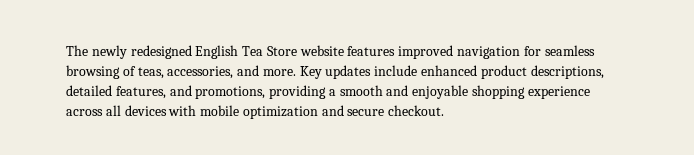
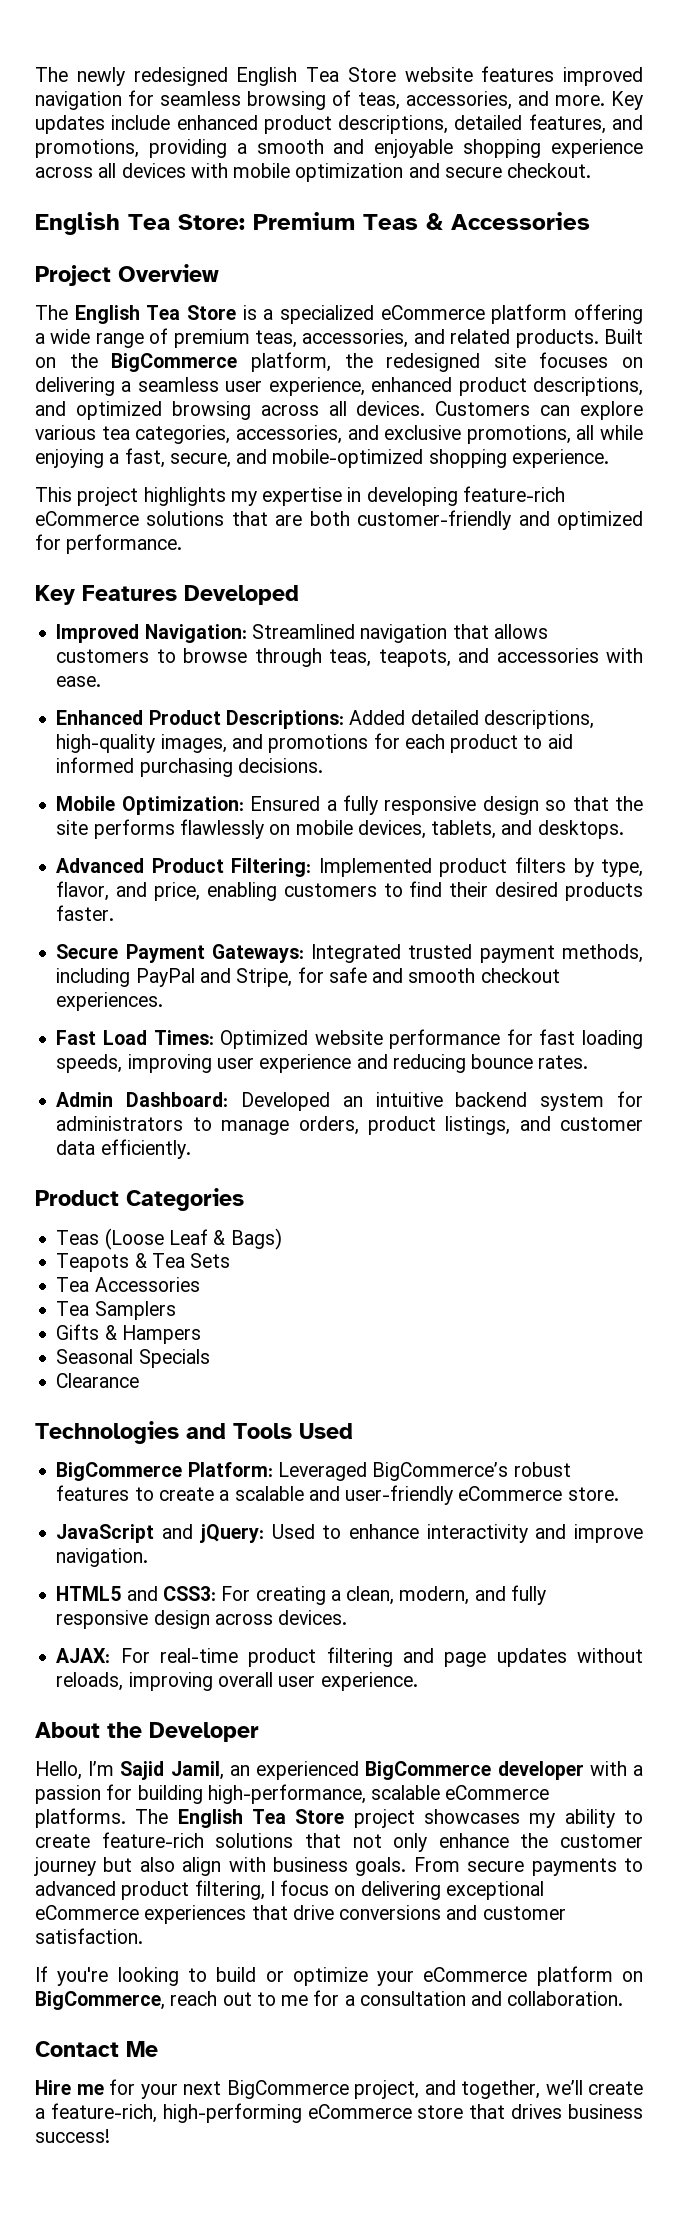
+ English Tea Store: Premium Teas & Accessories
+ Project Overview
+ The English Tea Store is a specialized eCommerce platform offering a wide range of premium teas, accessories, and related products. Built on the BigCommerce platform, the redesigned site focuses on delivering a seamless user experience, enhanced product descriptions, and optimized browsing across all devices. Customers can explore various tea categories, accessories, and exclusive promotions, all while enjoying a fast, secure, and mobile-optimized shopping experience.
+ This project highlights my expertise in developing feature-rich eCommerce solutions that are both customer-friendly and optimized for performance.
+ Key Features Developed
+ Improved Navigation: Streamlined navigation that allows customers to browse through teas, teapots, and accessories with ease.
+ Enhanced Product Descriptions: Added detailed descriptions, high-quality images, and promotions for each product to aid informed purchasing decisions.
+ Mobile Optimization: Ensured a fully responsive design so that the site performs flawlessly on mobile devices, tablets, and desktops.
+ Advanced Product Filtering: Implemented product filters by type, flavor, and price, enabling customers to find their desired products faster.
+ Secure Payment Gateways: Integrated trusted payment methods, including PayPal and Stripe, for safe and smooth checkout experiences.
+ Fast Load Times: Optimized website performance for fast loading speeds, improving user experience and reducing bounce rates.
+ Admin Dashboard: Developed an intuitive backend system for administrators to manage orders, product listings, and customer data efficiently.
+ Product Categories
+ Teas (Loose Leaf & Bags)
+ Teapots & Tea Sets
+ Tea Accessories
+ Tea Samplers
+ Gifts & Hampers
+ Seasonal Specials
+ Clearance
+ Technologies and Tools Used
+ BigCommerce Platform: Leveraged BigCommerce’s robust features to create a scalable and user-friendly eCommerce store.
+ JavaScript and jQuery: Used to enhance interactivity and improve navigation.
+ HTML5 and CSS3: For creating a clean, modern, and fully responsive design across devices.
+ AJAX: For real-time product filtering and page updates without reloads, improving overall user experience.
+ About the Developer
+ Hello, I’m Sajid Jamil, an experienced BigCommerce developer with a passion for building high-performance, scalable eCommerce platforms. The English Tea Store project showcases my ability to create feature-rich solutions that not only enhance the customer journey but also align with business goals. From secure payments to advanced product filtering, I focus on delivering exceptional eCommerce experiences that drive conversions and customer satisfaction.
+ If you're looking to build or optimize your eCommerce platform on BigCommerce, reach out to me for a consultation and collaboration.
+ Contact Me
+ Hire me for your next BigCommerce project, and together, we’ll create a feature-rich, high-performing eCommerce store that drives business success!

